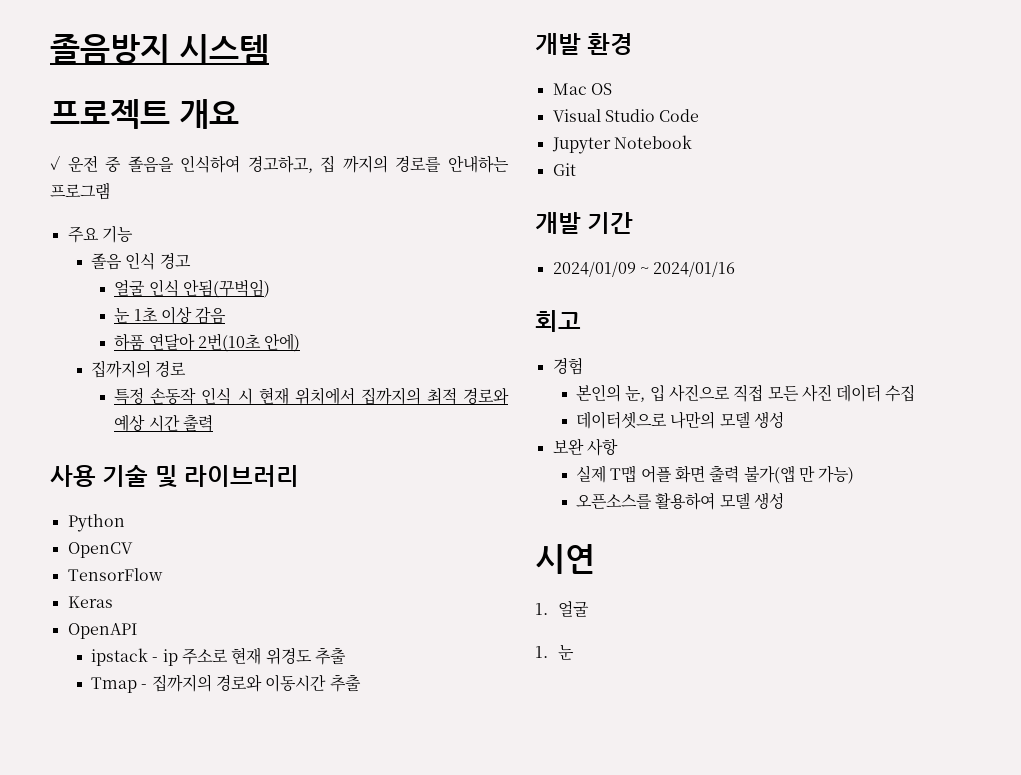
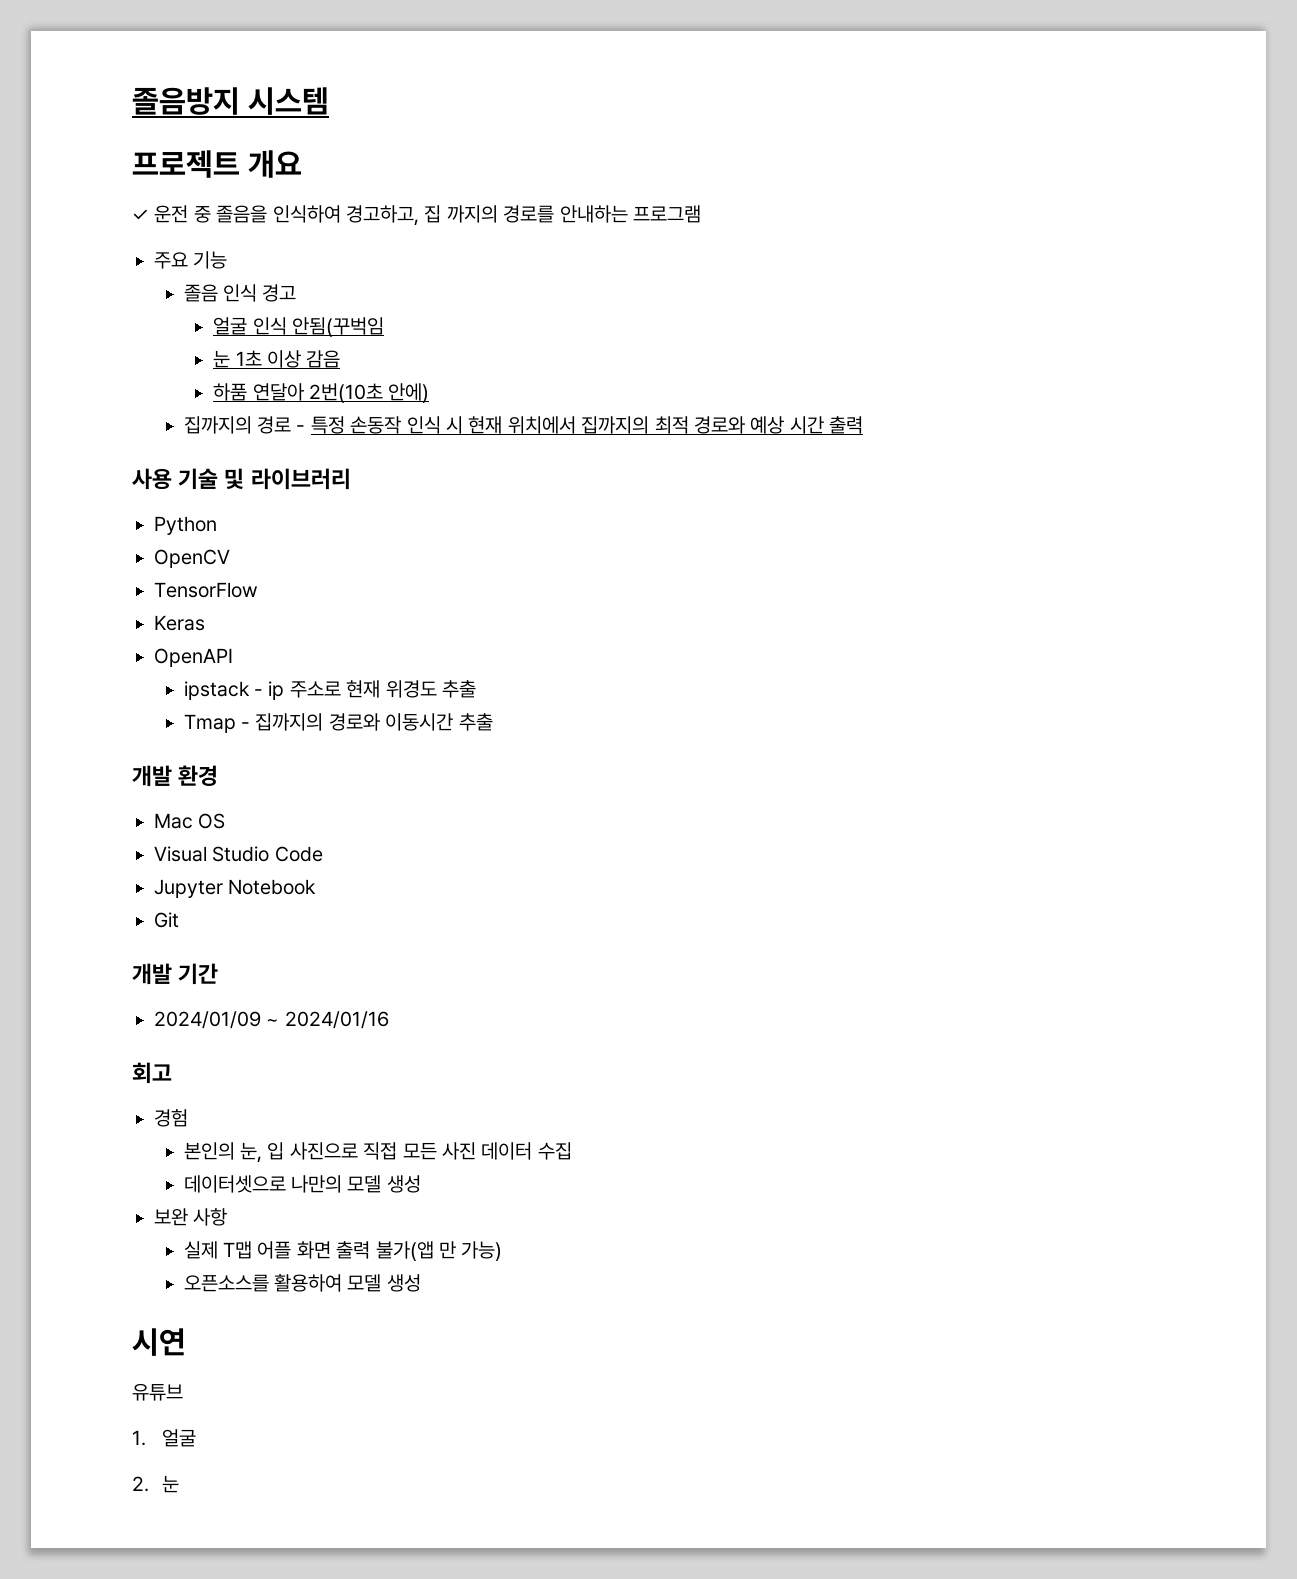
- 얼굴 인식 안됨(꾸벅임)
+ 얼굴 인식 안됨(꾸벅임
- 집까지의 경로
- 특정 손동작 인식 시 현재 위치에서 집까지의 최적 경로와 예상 시간 출력
+ 집까지의 경로 - 특정 손동작 인식 시 현재 위치에서 집까지의 최적 경로와 예상 시간 출력
+ 유튜브
- 1. 눈
+ 2. 눈

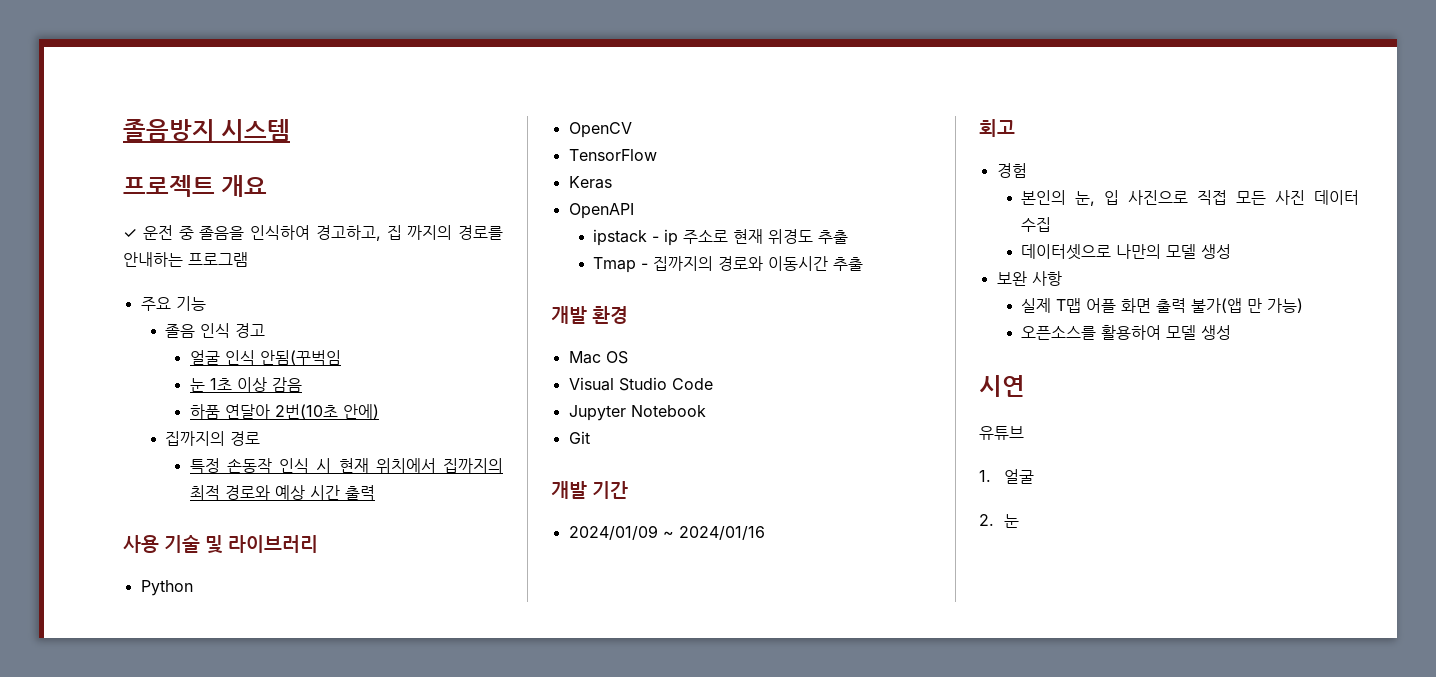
- 집까지의 경로 - 특정 손동작 인식 시 현재 위치에서 집까지의 최적 경로와 예상 시간 출력
+ 집까지의 경로
+ 특정 손동작 인식 시 현재 위치에서 집까지의 최적 경로와 예상 시간 출력

